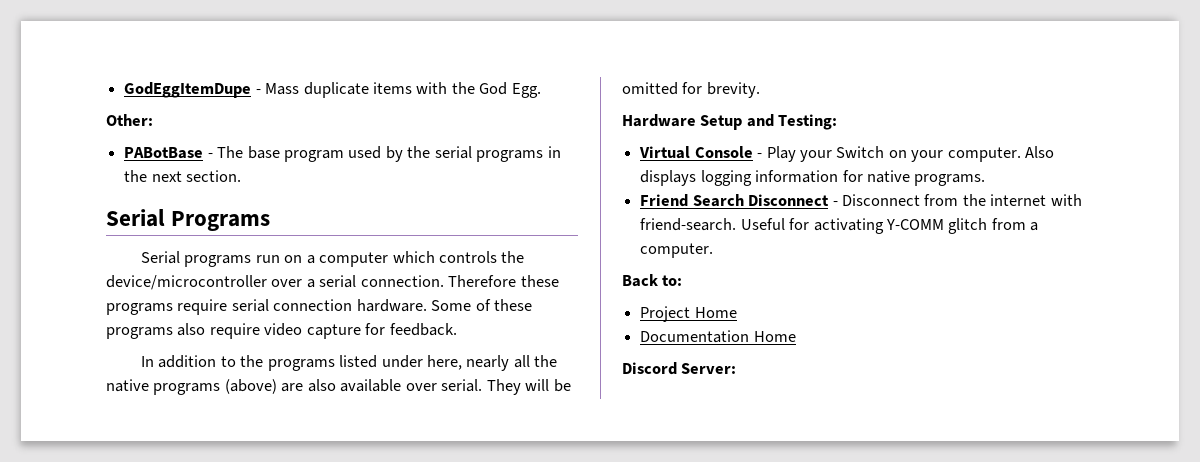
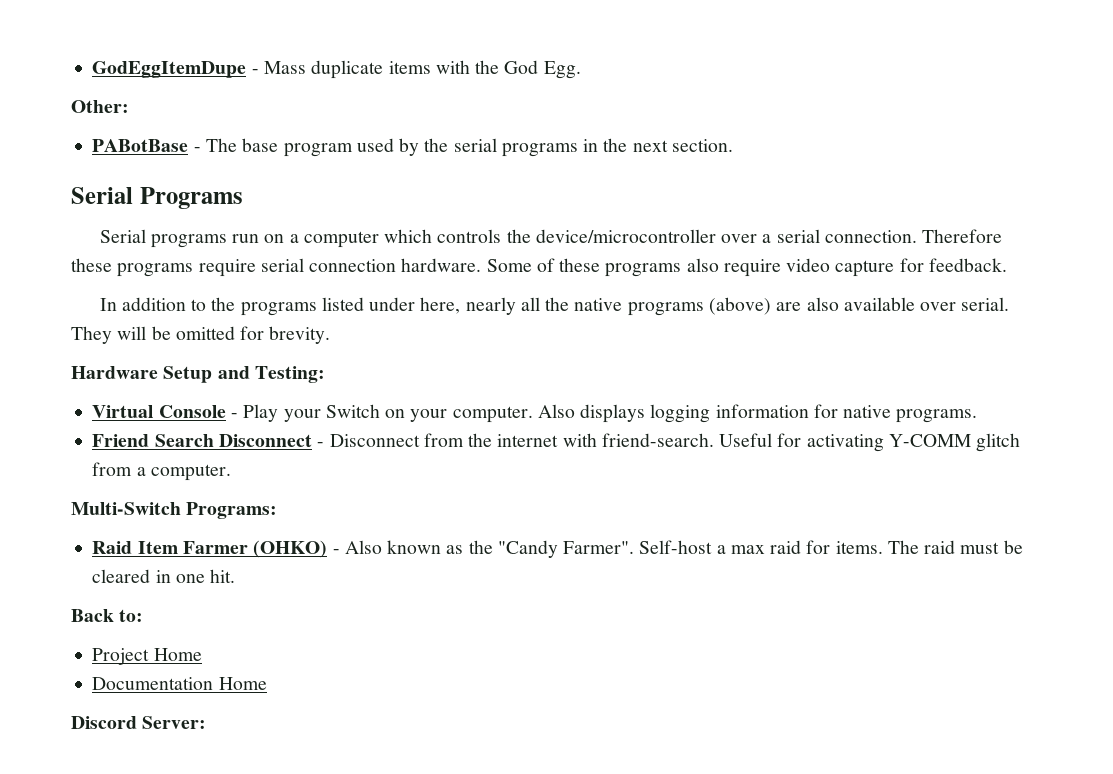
+ Multi-Switch Programs:
+ Raid Item Farmer (OHKO) - Also known as the "Candy Farmer". Self-host a max raid for items. The raid must be cleared in one hit.

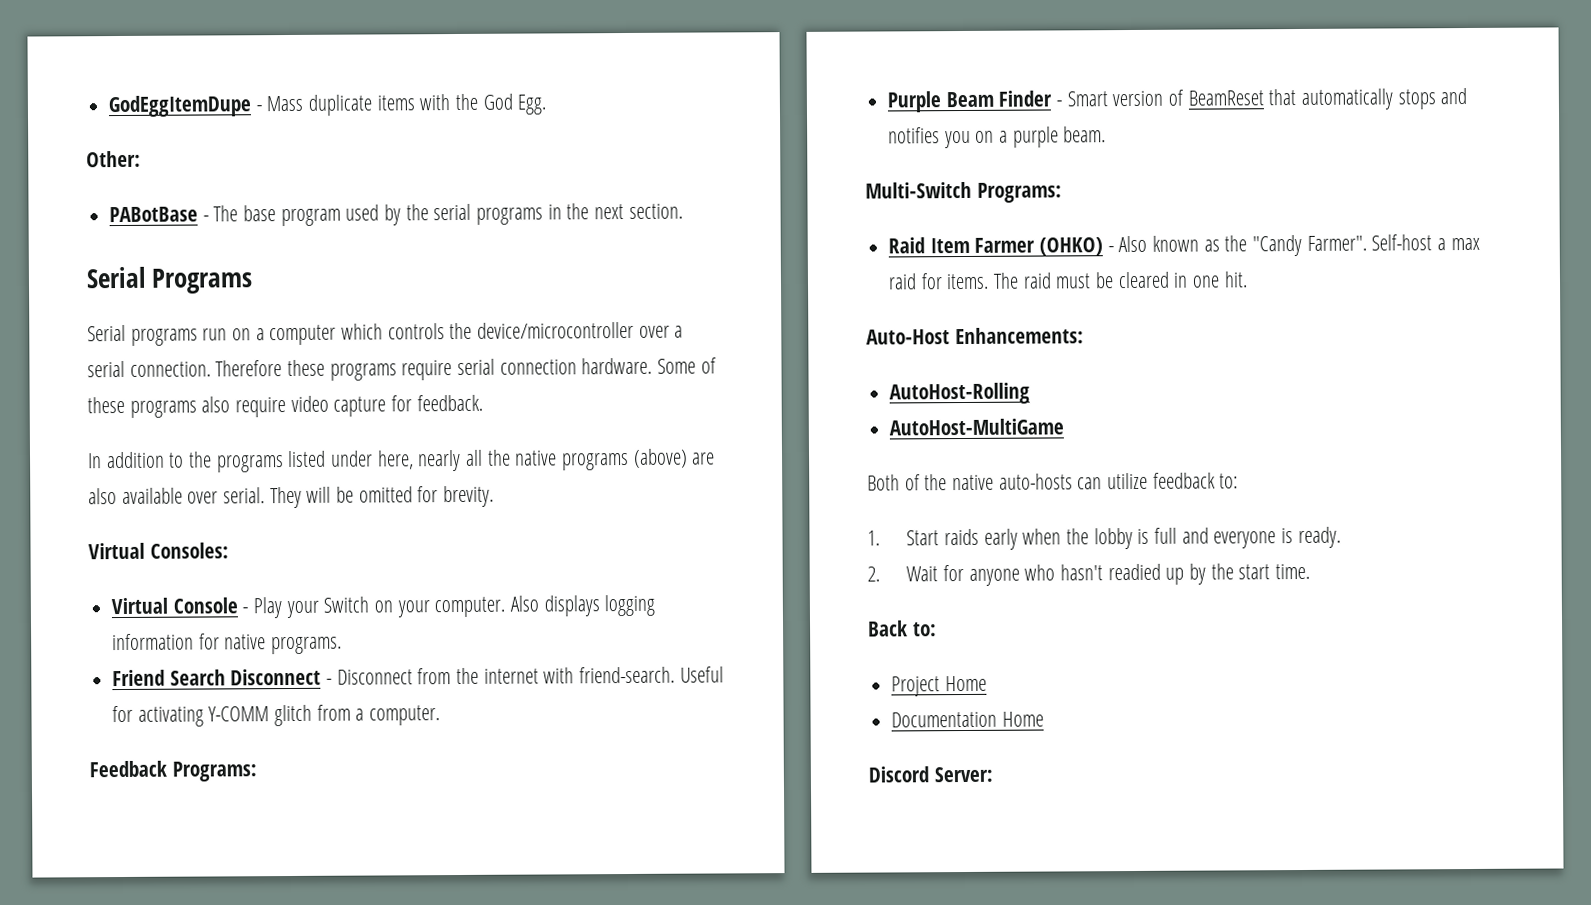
- Hardware Setup and Testing:
+ Virtual Consoles:
+ Feedback Programs:
+ Purple Beam Finder - Smart version of BeamReset that automatically stops and notifies you on a purple beam.
+ Auto-Host Enhancements:
+ AutoHost-Rolling
+ AutoHost-MultiGame
+ Both of the native auto-hosts can utilize feedback to:
+ 1. Start raids early when the lobby is full and everyone is ready.
+ 2. Wait for anyone who hasn't readied up by the start time.

